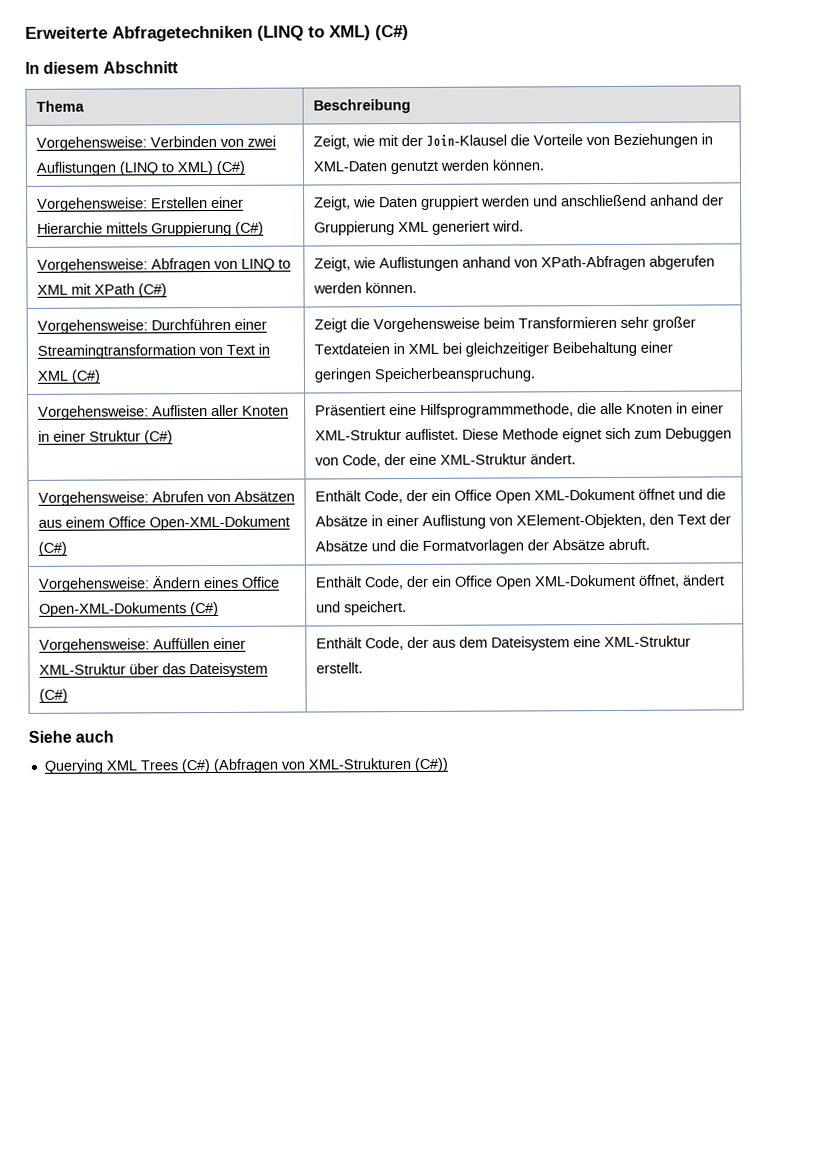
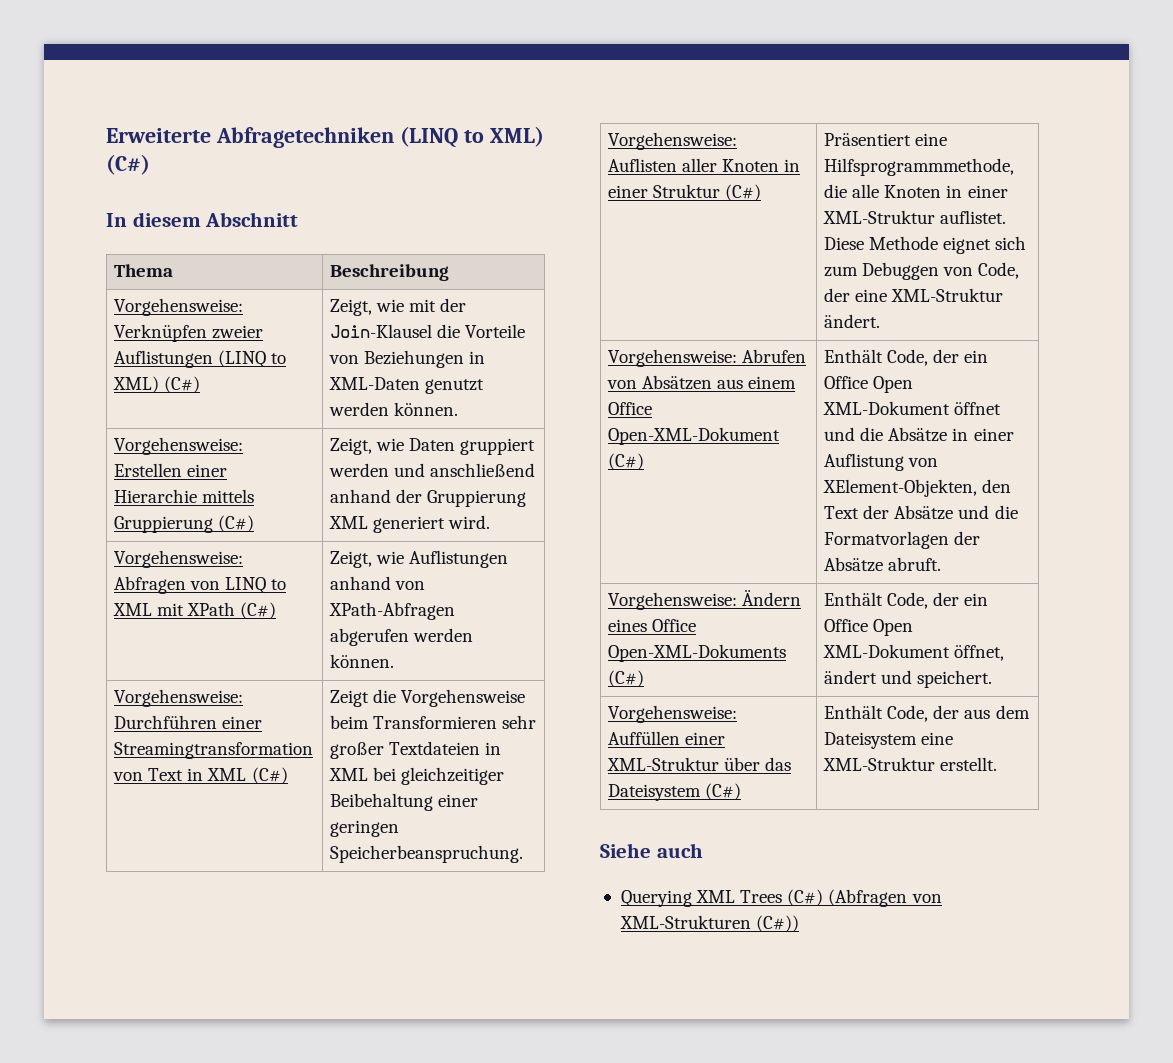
- Vorgehensweise: Verbinden von zwei Auflistungen (LINQ to XML) (C#) | Zeigt, wie mit der Join-Klausel die Vorteile von Beziehungen in XML-Daten genutzt werden können.
+ Vorgehensweise: Verknüpfen zweier Auflistungen (LINQ to XML) (C#) | Zeigt, wie mit der Join-Klausel die Vorteile von Beziehungen in XML-Daten genutzt werden können.

